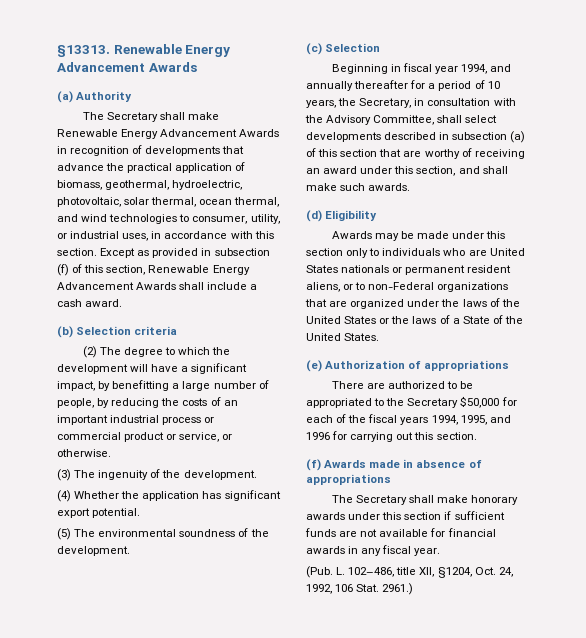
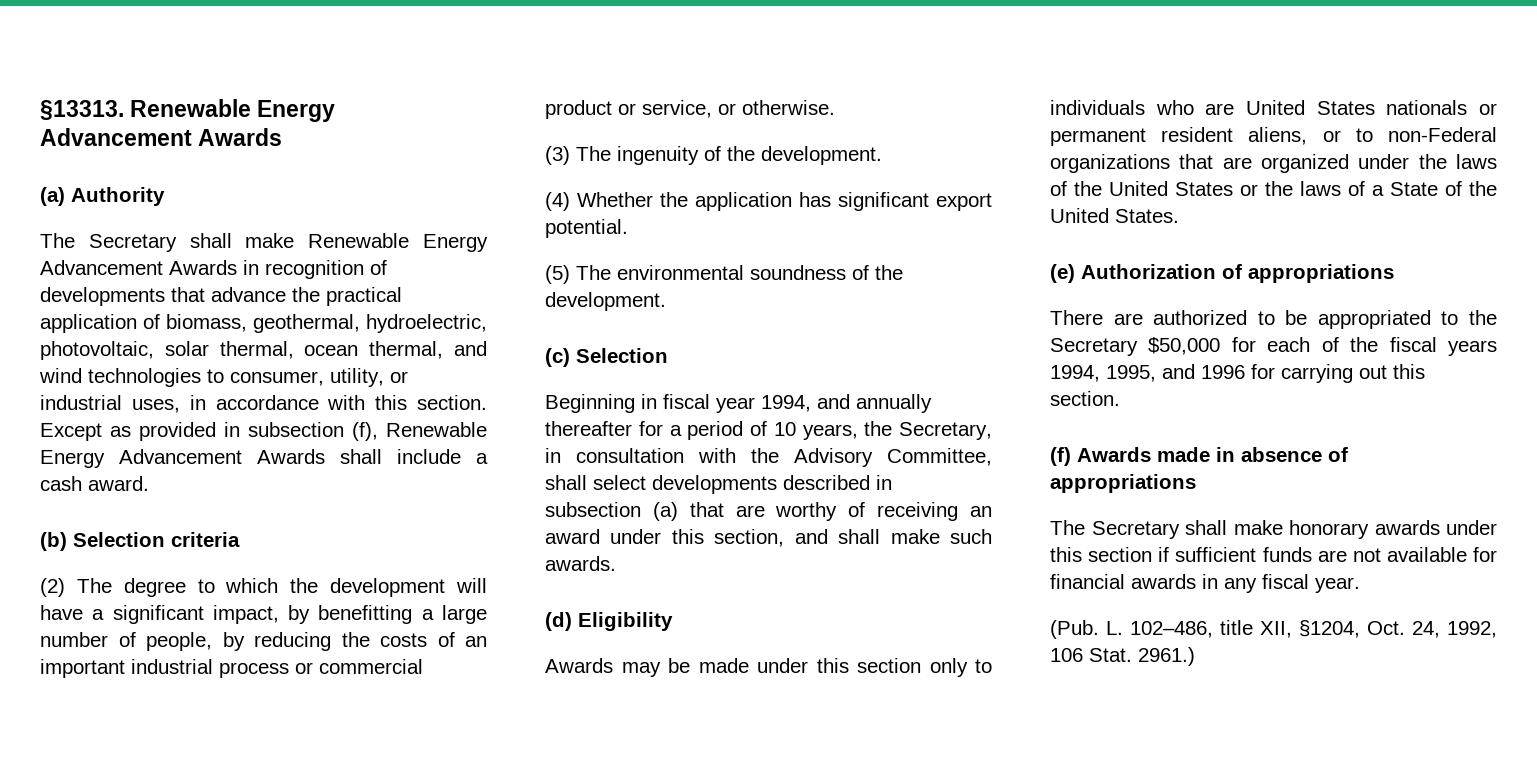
- Except as provided in subsection (f) of this section, Renewable Energy Advancement Awards shall include a cash award.
+ Except as provided in subsection (f), Renewable Energy Advancement Awards shall include a cash award.
- Beginning in fiscal year 1994, and annually thereafter for a period of 10 years, the Secretary, in consultation with the Advisory Committee, shall select developments described in subsection (a) of this section that are worthy of receiving an award under this section, and shall make such awards.
+ Beginning in fiscal year 1994, and annually thereafter for a period of 10 years, the Secretary, in consultation with the Advisory Committee, shall select developments described in subsection (a) that are worthy of receiving an award under this section, and shall make such awards.

